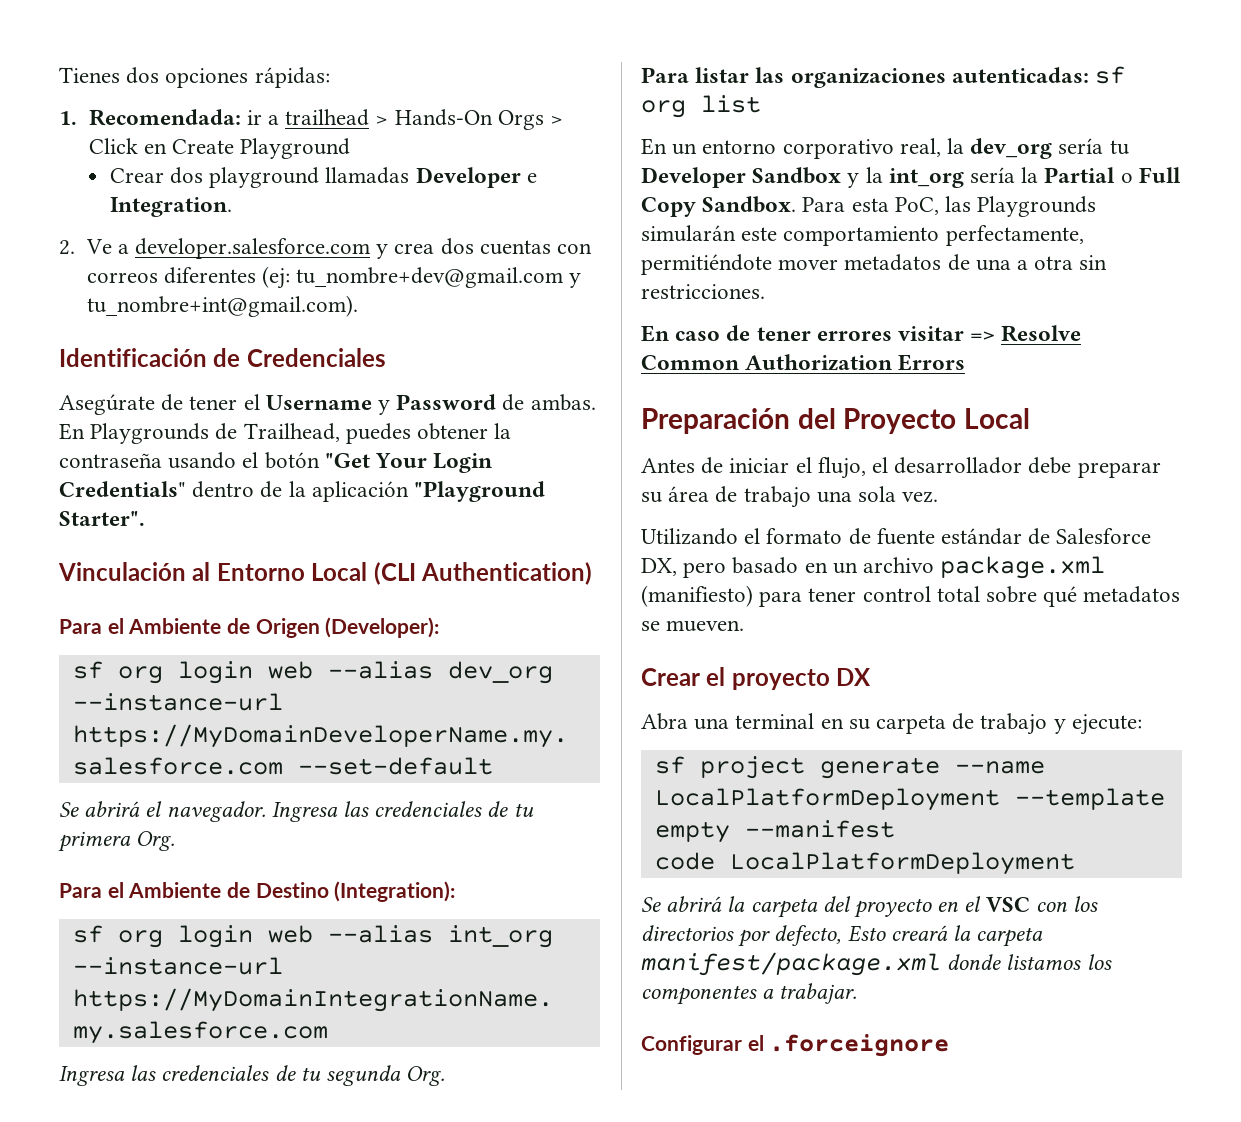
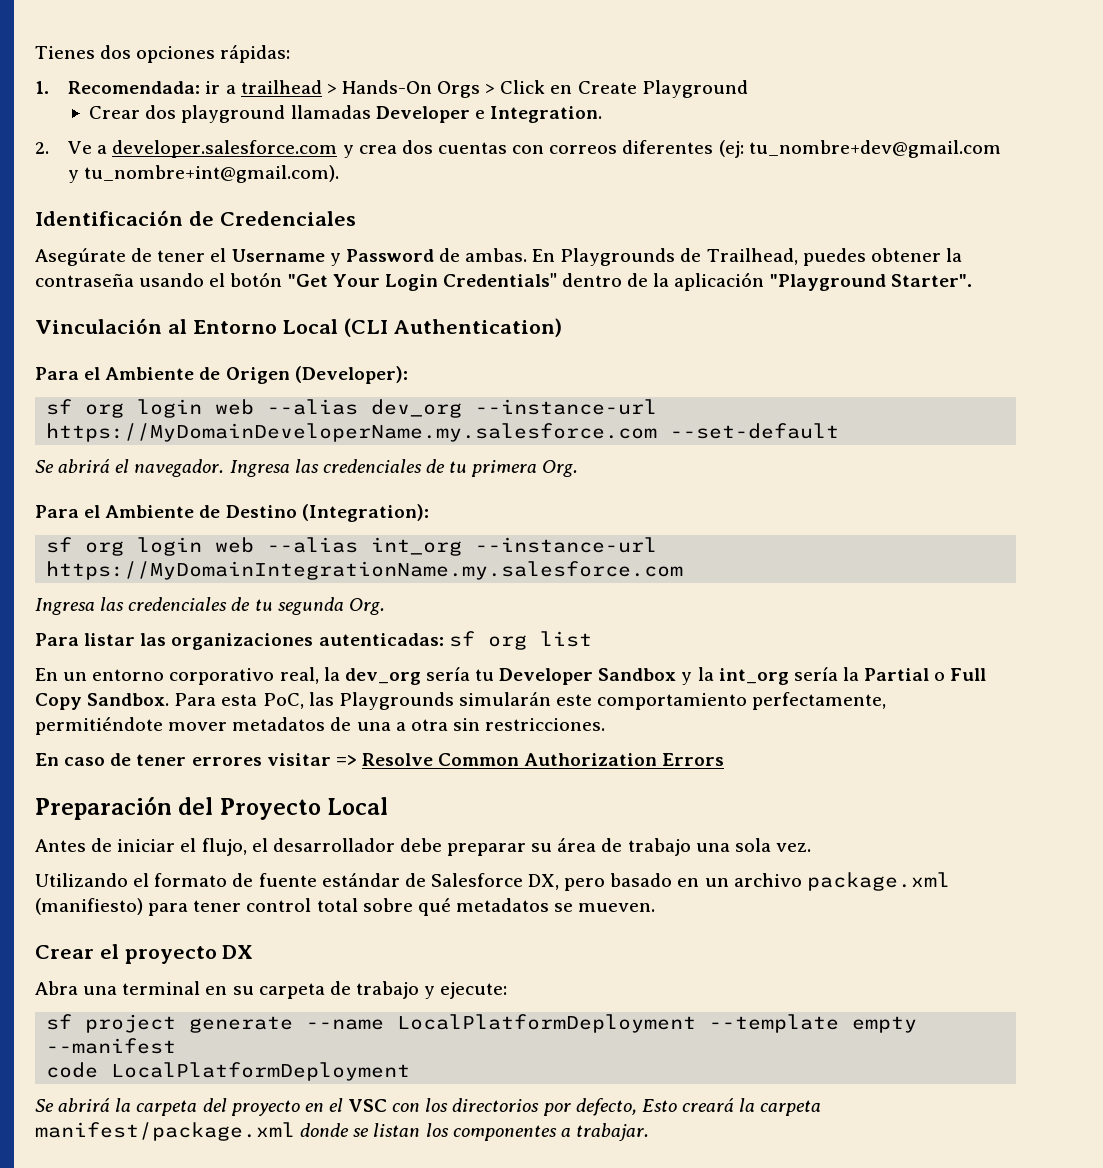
- Se abrirá la carpeta del proyecto en el VSC con los directorios por defecto, Esto creará la carpeta manifest/package.xml donde listamos los componentes a trabajar.
+ Se abrirá la carpeta del proyecto en el VSC con los directorios por defecto, Esto creará la carpeta manifest/package.xml donde se listan los componentes a trabajar.
- Configurar el .forceignore

